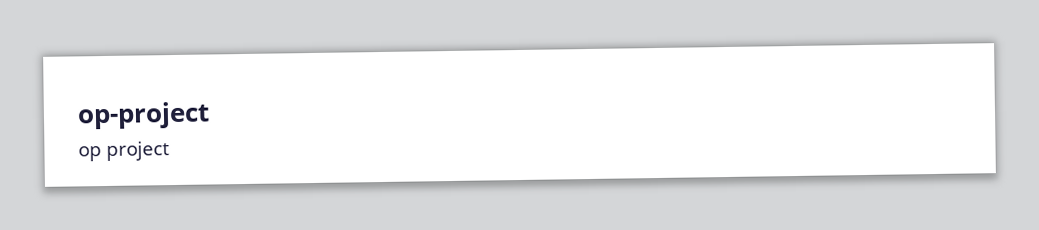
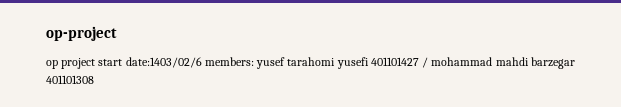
- op project
+ op project start date:1403/02/6 members: yusef tarahomi yusefi 401101427 / mohammad mahdi barzegar 401101308

